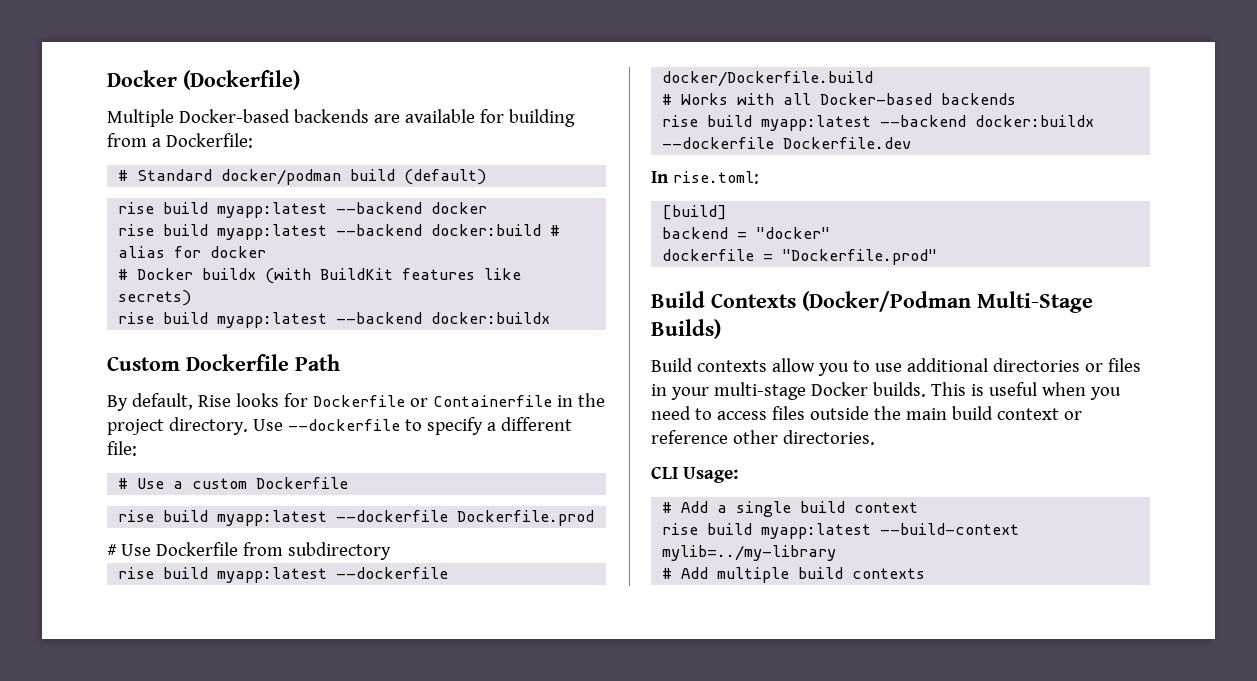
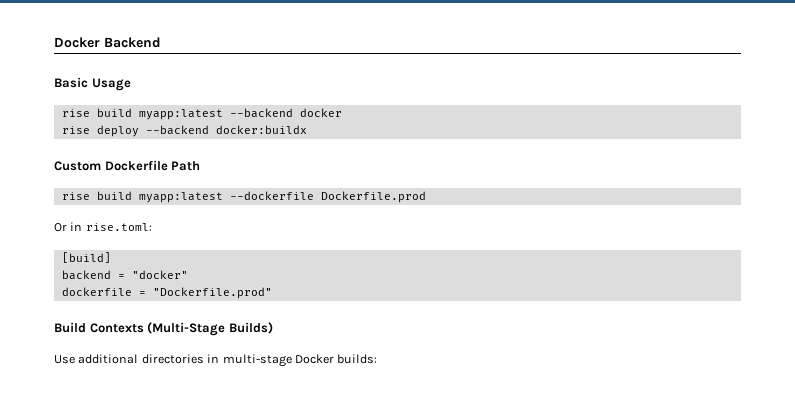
- Docker (Dockerfile)
- Multiple Docker-based backends are available for building from a Dockerfile:
- # Standard docker/podman build (default)
+ Docker Backend
+ Basic Usage
- rise build myapp:latest --backend docker:build # alias for docker
- # Docker buildx (with BuildKit features like secrets)
- rise build myapp:latest --backend docker:buildx
+ rise deploy --backend docker:buildx
- By default, Rise looks for Dockerfile or Containerfile in the project directory. Use --dockerfile to specify a different file:
- # Use a custom Dockerfile
- # Use Dockerfile from subdirectory
- rise build myapp:latest --dockerfile docker/Dockerfile.build
- # Works with all Docker-based backends
- rise build myapp:latest --backend docker:buildx --dockerfile Dockerfile.dev
- In rise.toml:
+ Or in rise.toml:
- Build Contexts (Docker/Podman Multi-Stage Builds)
+ Build Contexts (Multi-Stage Builds)
- Build contexts allow you to use additional directories or files in your multi-stage Docker builds. This is useful when you need to access files outside the main build context or reference other directories.
- CLI Usage:
- # Add a single build context
- rise build myapp:latest --build-context mylib=../my-library
- # Add multiple build contexts
+ Use additional directories in multi-stage Docker builds:

